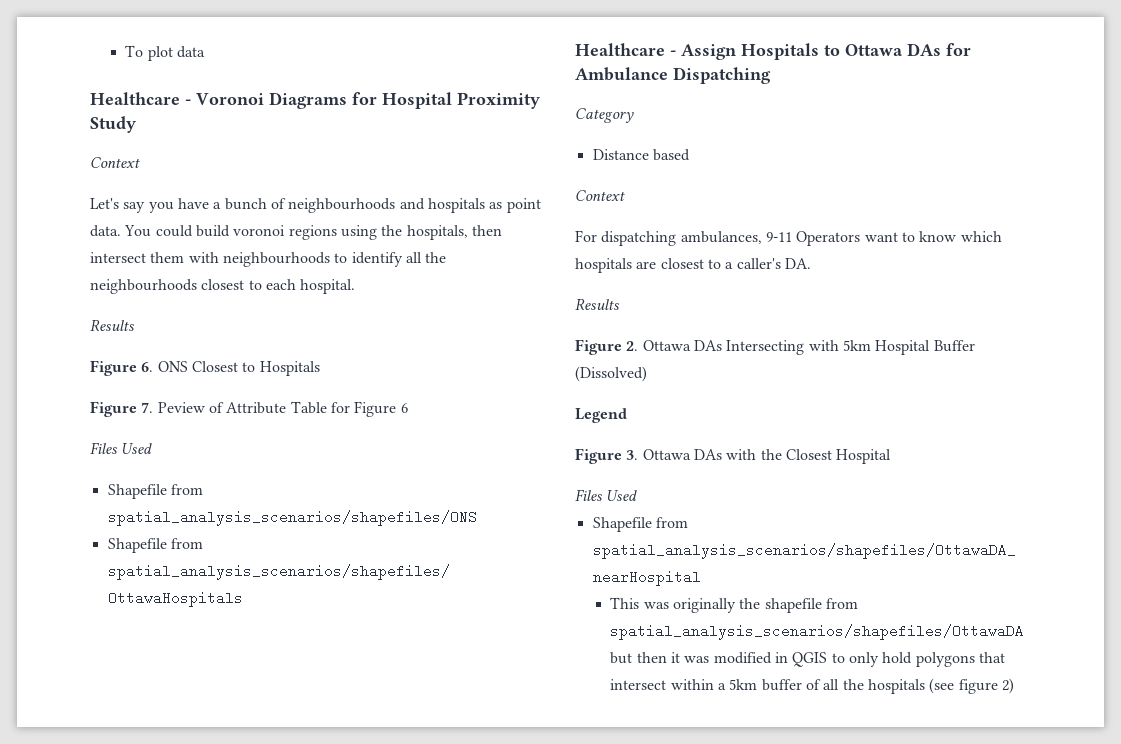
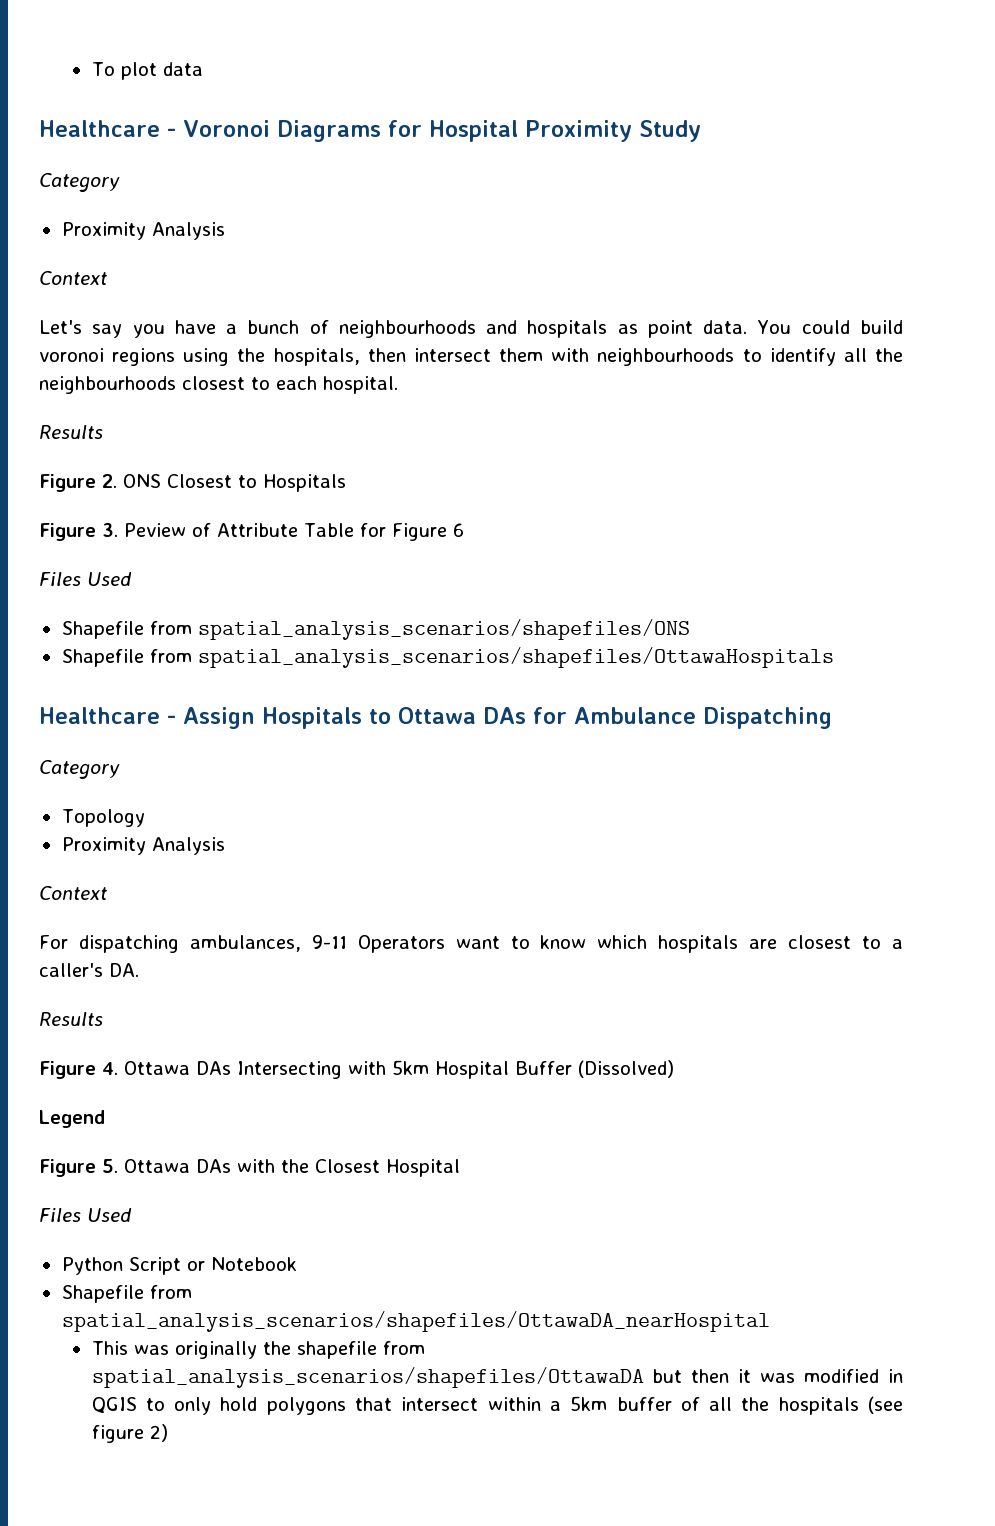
  Healthcare - Voronoi Diagrams for Hospital Proximity Study
+ Category
+ Proximity Analysis
- Figure 6. ONS Closest to Hospitals
+ Figure 2. ONS Closest to Hospitals
- Figure 7. Peview of Attribute Table for Figure 6
+ Figure 3. Peview of Attribute Table for Figure 6
- Distance based
+ Topology
+ Proximity Analysis
- Figure 2. Ottawa DAs Intersecting with 5km Hospital Buffer (Dissolved)
+ Figure 4. Ottawa DAs Intersecting with 5km Hospital Buffer (Dissolved)
- Figure 3. Ottawa DAs with the Closest Hospital
+ Figure 5. Ottawa DAs with the Closest Hospital
+ Python Script or Notebook

